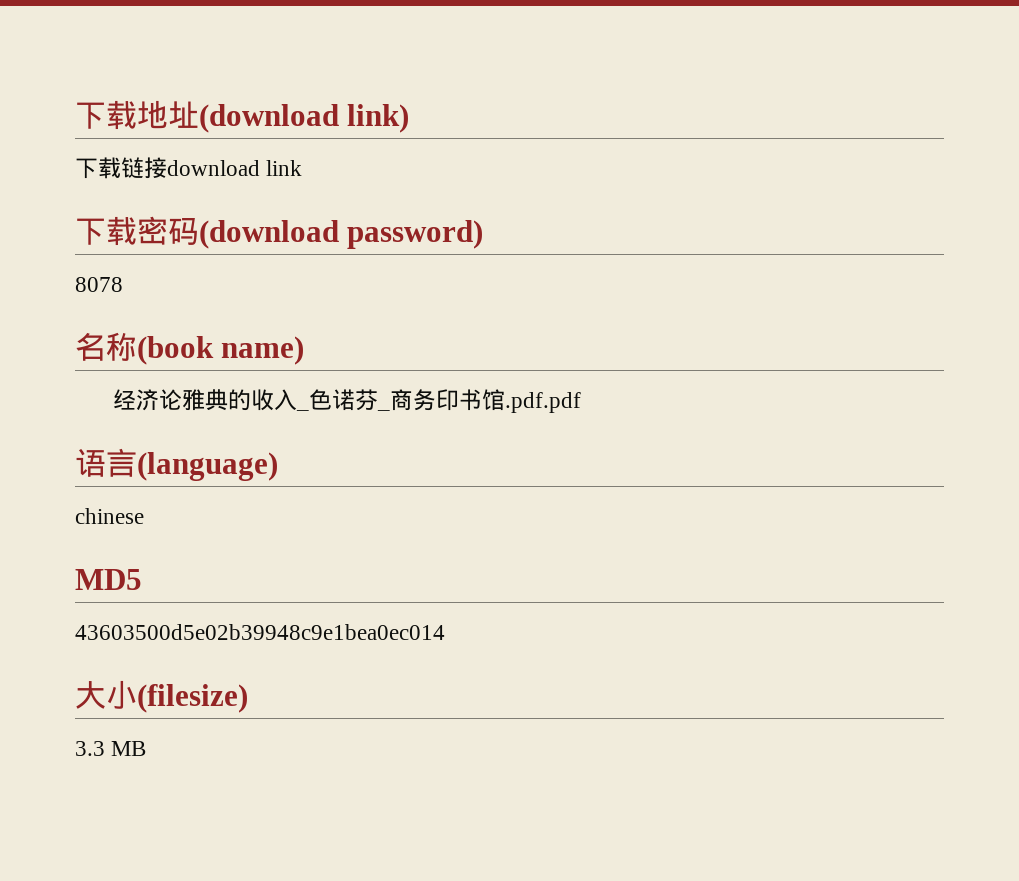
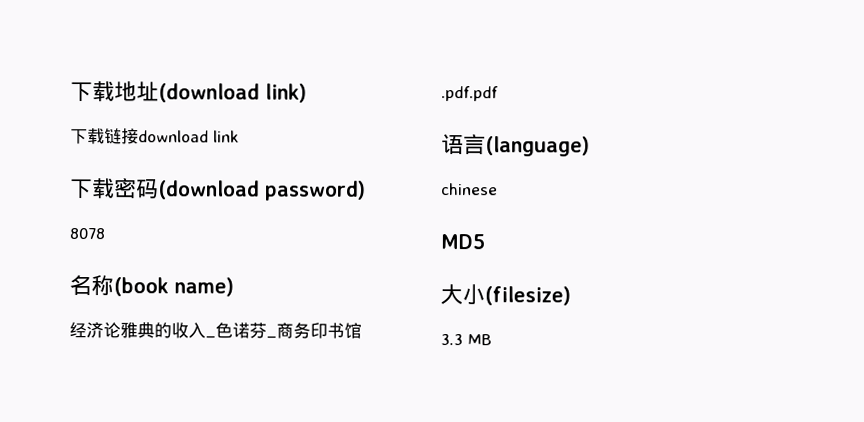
- 43603500d5e02b39948c9e1bea0ec014

